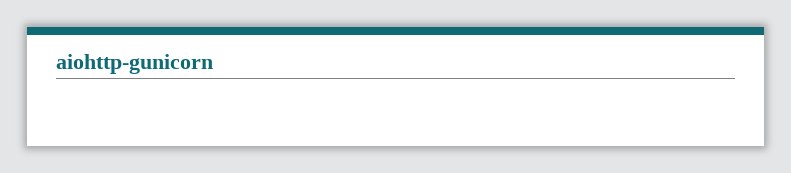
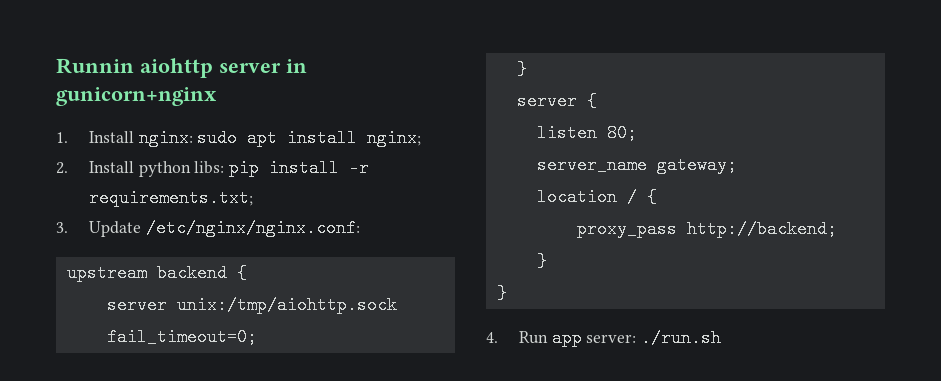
- aiohttp-gunicorn
+ Runnin aiohttp server in gunicorn+nginx
+ 1. Install nginx: sudo apt install nginx;
+ 2. Install python libs: pip install -r requirements.txt;
+ 3. Update /etc/nginx/nginx.conf:
+ upstream backend {
+ server unix:/tmp/aiohttp.sock fail_timeout=0;
+ }
+ server {
+ listen 80;
+ server_name gateway;
+ location / {
+ proxy_pass http://backend;
+ }
+ }
+ 4. Run app server: ./run.sh

